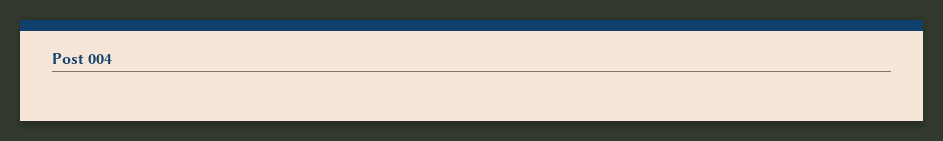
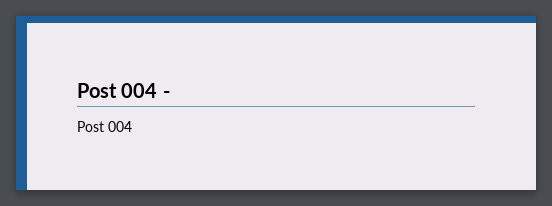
+ Post 004 -

